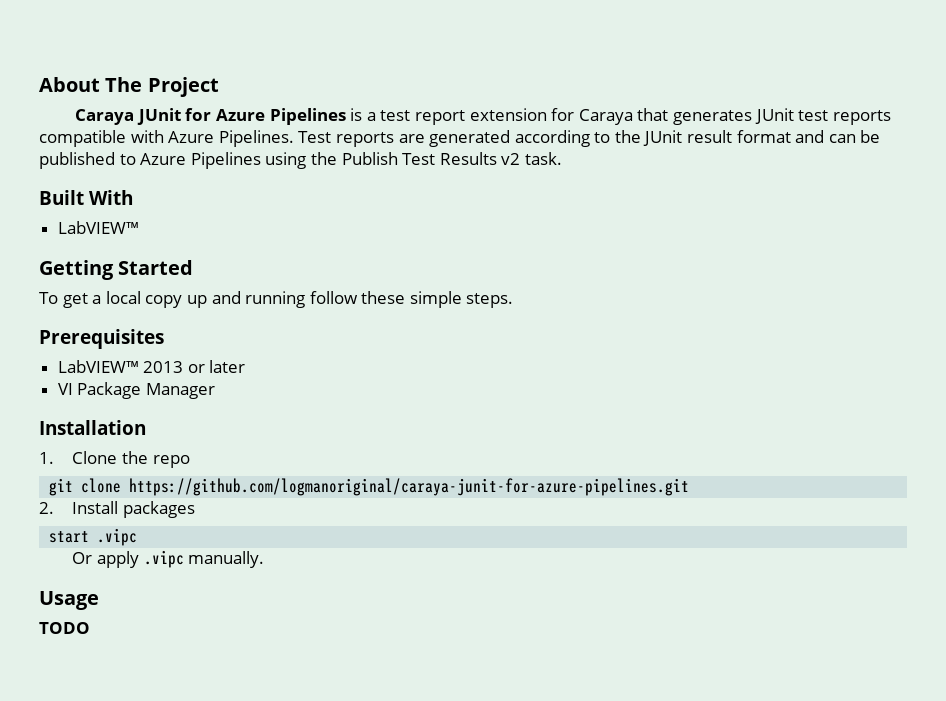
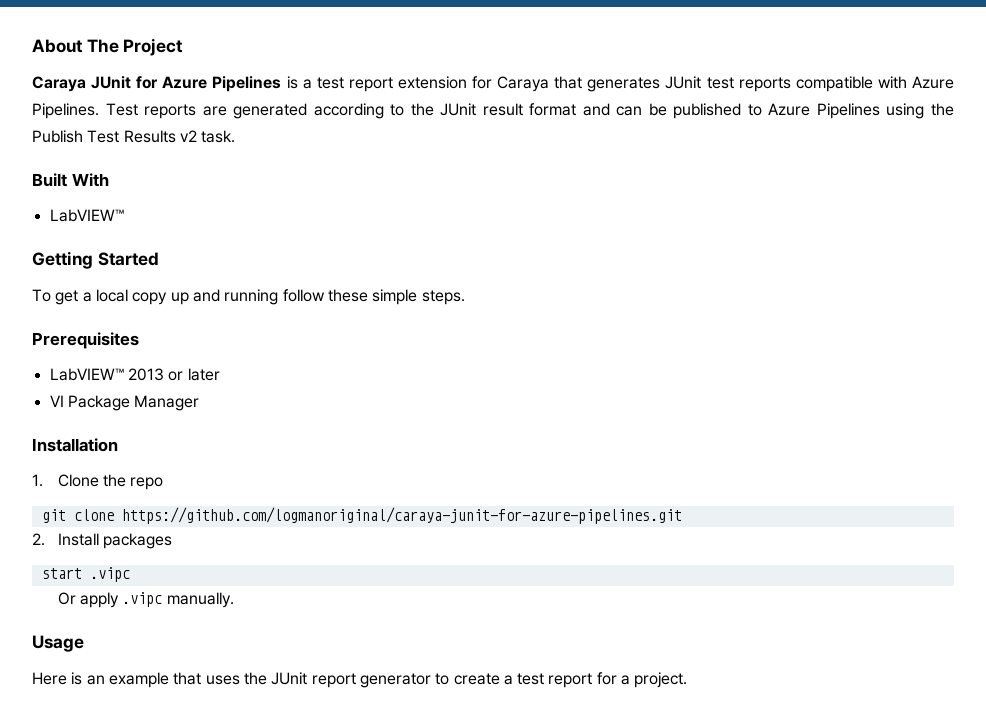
- TODO
+ Here is an example that uses the JUnit report generator to create a test report for a project.

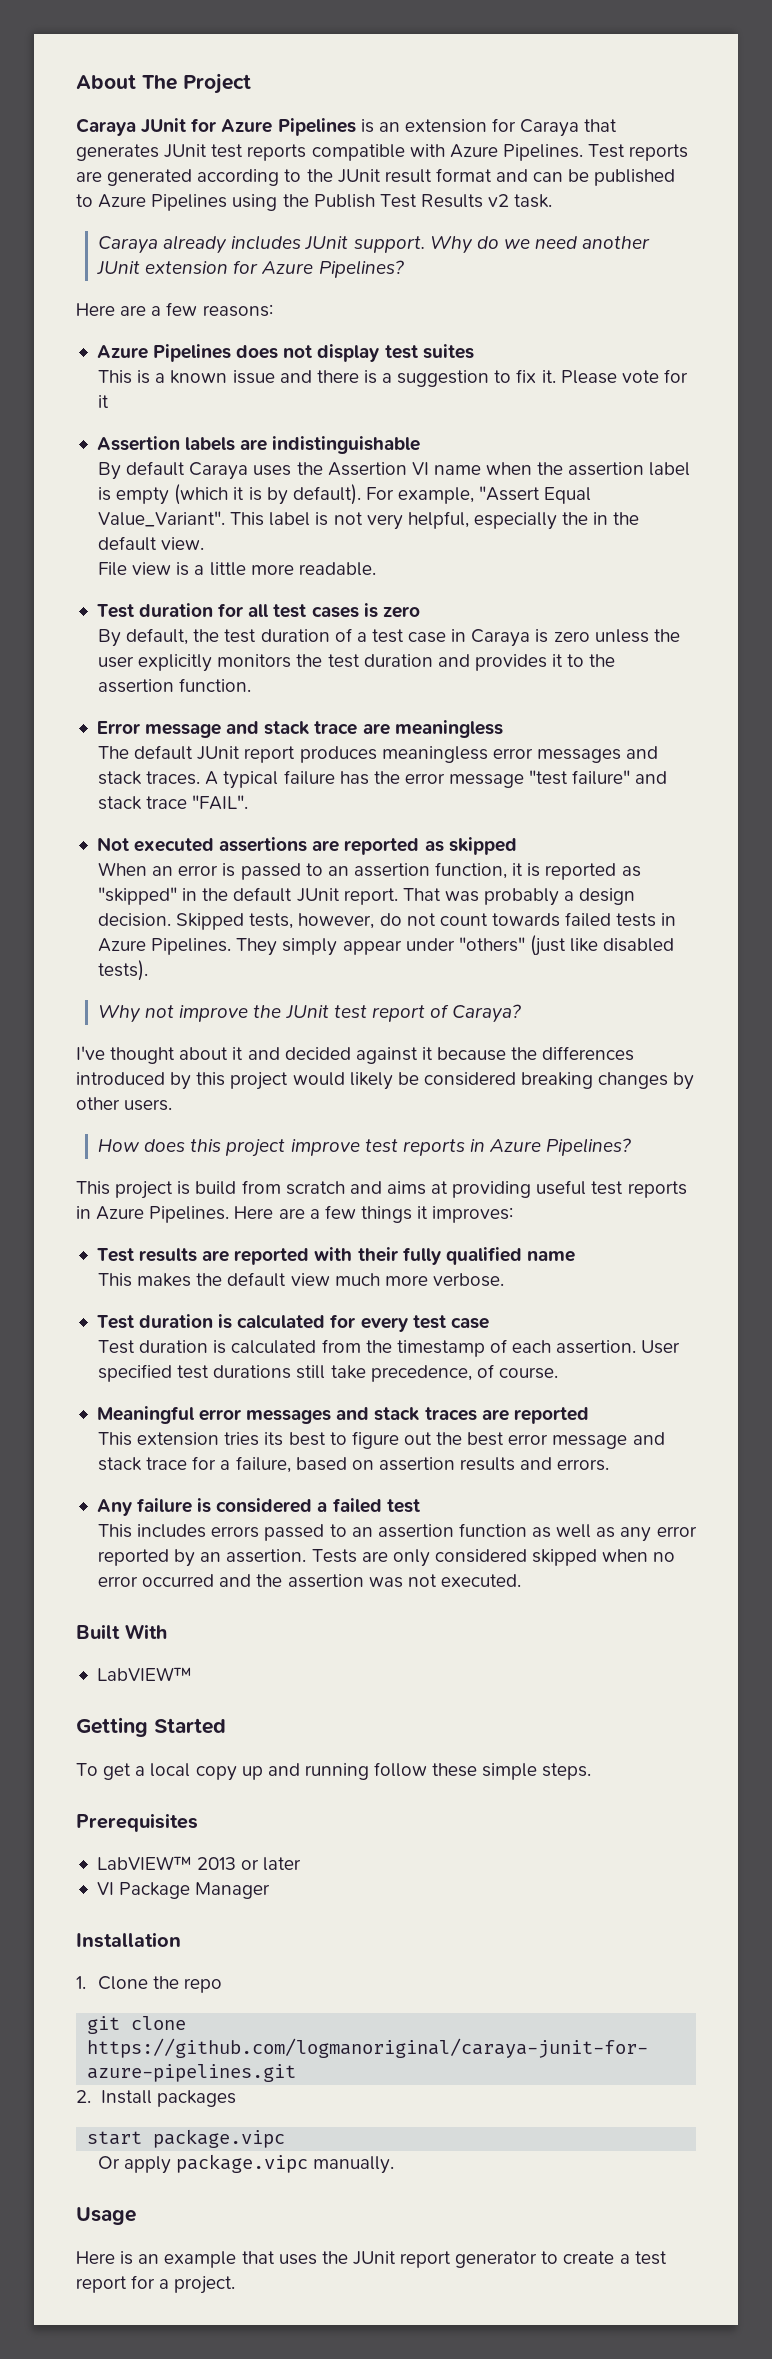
- Caraya JUnit for Azure Pipelines is a test report extension for Caraya that generates JUnit test reports compatible with Azure Pipelines.
+ Caraya JUnit for Azure Pipelines is an extension for Caraya that generates JUnit test reports compatible with Azure Pipelines.
+ Caraya already includes JUnit support. Why do we need another JUnit extension for Azure Pipelines?
+ Here are a few reasons:
+ Azure Pipelines does not display test suites
+ This is a known issue and there is a suggestion to fix it. Please vote for it
+ Assertion labels are indistinguishable
+ By default Caraya uses the Assertion VI name when the assertion label is empty (which it is by default). For example, "Assert Equal Value_Variant". This label is not very helpful, especially the in the default view.
+ File view is a little more readable.
+ Test duration for all test cases is zero
+ By default, the test duration of a test case in Caraya is zero unless the user explicitly monitors the test duration and provides it to the assertion function.
+ Error message and stack trace are meaningless
+ The default JUnit report produces meaningless error messages and stack traces. A typical failure has the error message "test failure" and stack trace "FAIL".
+ Not executed assertions are reported as skipped
+ When an error is passed to an assertion function, it is reported as "skipped" in the default JUnit report. That was probably a design decision. Skipped tests, however, do not count towards failed tests in Azure Pipelines. They simply appear under "others" (just like disabled tests).
+ Why not improve the JUnit test report of Caraya?
+ I've thought about it and decided against it because the differences introduced by this project would likely be considered breaking changes by other users.
+ How does this project improve test reports in Azure Pipelines?
+ This project is build from scratch and aims at providing useful test reports in Azure Pipelines. Here are a few things it improves:
+ Test results are reported with their fully qualified name
+ This makes the default view much more verbose.
+ Test duration is calculated for every test case
+ Test duration is calculated from the timestamp of each assertion. User specified test durations still take precedence, of course.
+ Meaningful error messages and stack traces are reported
+ This extension tries its best to figure out the best error message and stack trace for a failure, based on assertion results and errors.
+ Any failure is considered a failed test
+ This includes errors passed to an assertion function as well as any error reported by an assertion. Tests are only considered skipped when no error occurred and the assertion was not executed.
- start .vipc
+ start package.vipc
- Or apply .vipc manually.
+ Or apply package.vipc manually.

